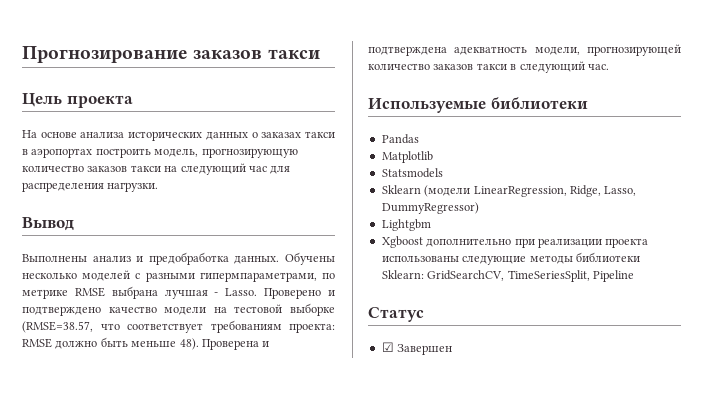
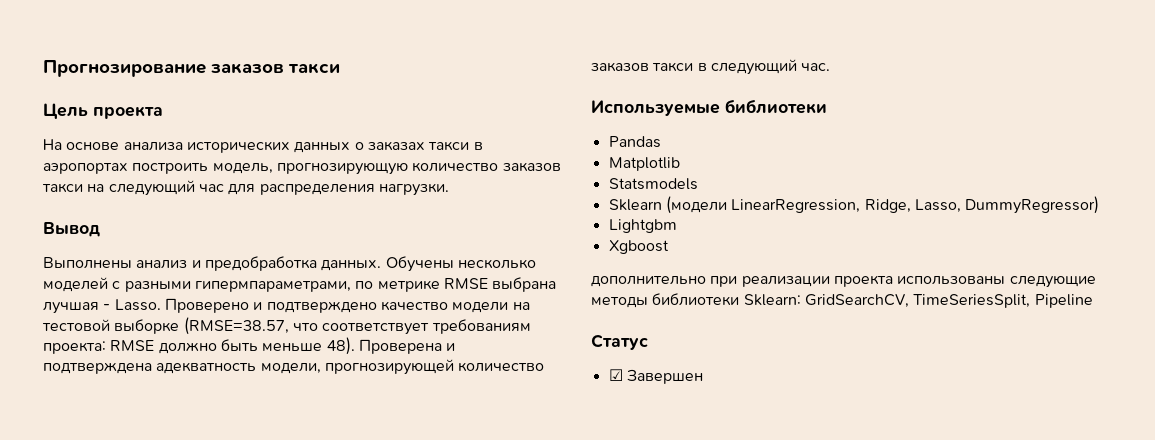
- Xgboost дополнительно при реализации проекта использованы следующие методы библиотеки Sklearn: GridSearchCV, TimeSeriesSplit, Pipeline
+ Xgboost
+ дополнительно при реализации проекта использованы следующие методы библиотеки Sklearn: GridSearchCV, TimeSeriesSplit, Pipeline

